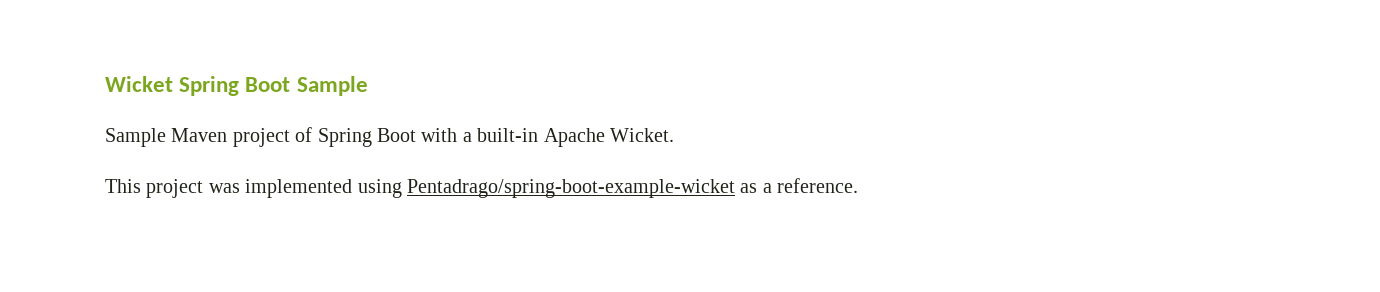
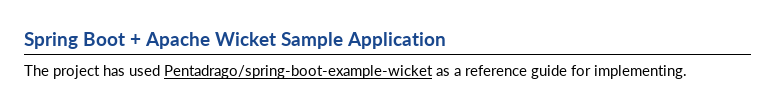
- Wicket Spring Boot Sample
- Sample Maven project of Spring Boot with a built-in Apache Wicket.
- This project was implemented using Pentadrago/spring-boot-example-wicket as a reference.
+ Spring Boot + Apache Wicket Sample Application
+ The project has used Pentadrago/spring-boot-example-wicket as a reference guide for implementing.

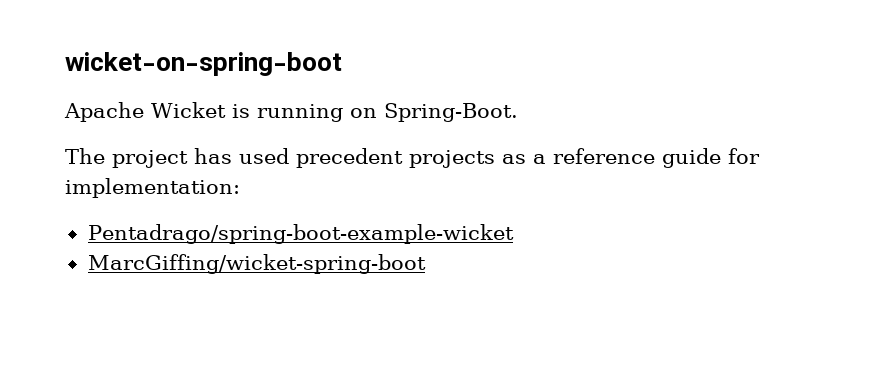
- Spring Boot + Apache Wicket Sample Application
+ wicket-on-spring-boot
+ Apache Wicket is running on Spring-Boot.
- The project has used Pentadrago/spring-boot-example-wicket as a reference guide for implementing.
+ The project has used precedent projects as a reference guide for implementation:
+ Pentadrago/spring-boot-example-wicket
+ MarcGiffing/wicket-spring-boot

